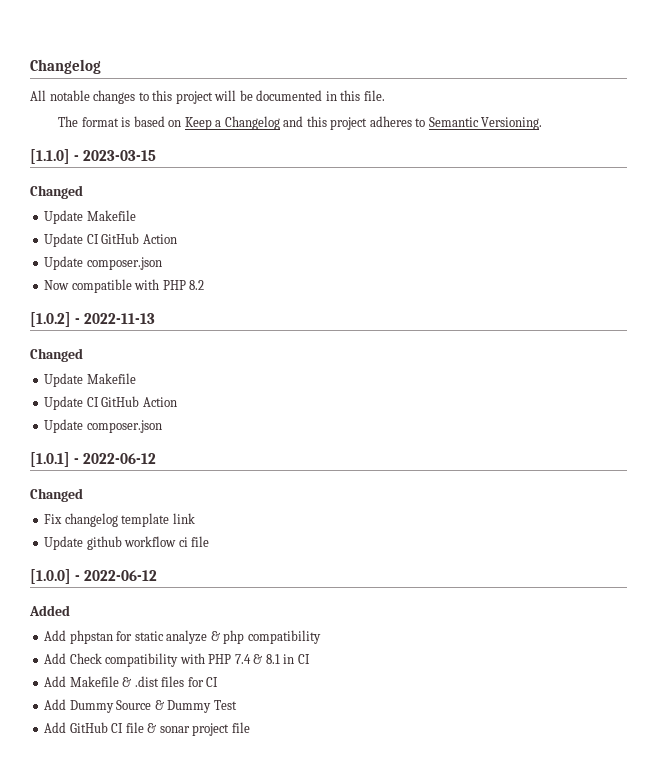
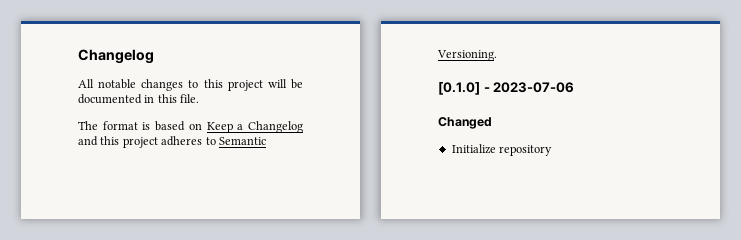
- [1.1.0] - 2023-03-15
+ [0.1.0] - 2023-07-06
  Changed
- Update Makefile
- Update CI GitHub Action
- Update composer.json
- Now compatible with PHP 8.2
- [1.0.2] - 2022-11-13
- Changed
- Update Makefile
- Update CI GitHub Action
- Update composer.json
- [1.0.1] - 2022-06-12
- Changed
- Fix changelog template link
- Update github workflow ci file
- [1.0.0] - 2022-06-12
- Added
- Add phpstan for static analyze & php compatibility
- Add Check compatibility with PHP 7.4 & 8.1 in CI
- Add Makefile & .dist files for CI
- Add Dummy Source & Dummy Test
- Add GitHub CI file & sonar project file
+ Initialize repository

